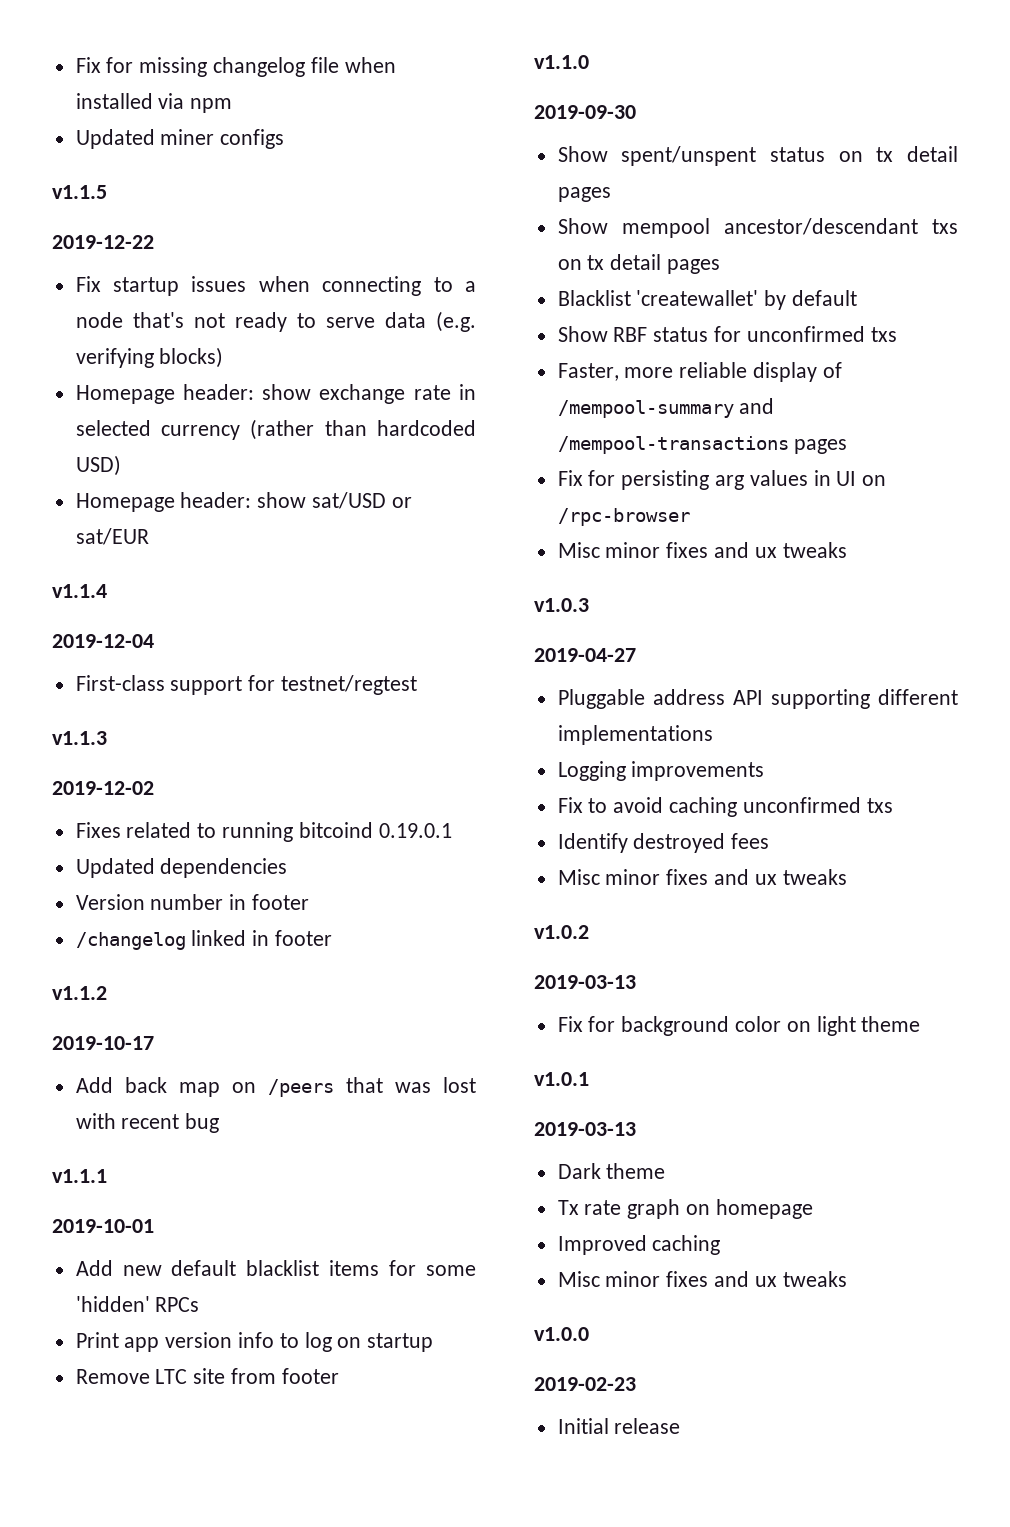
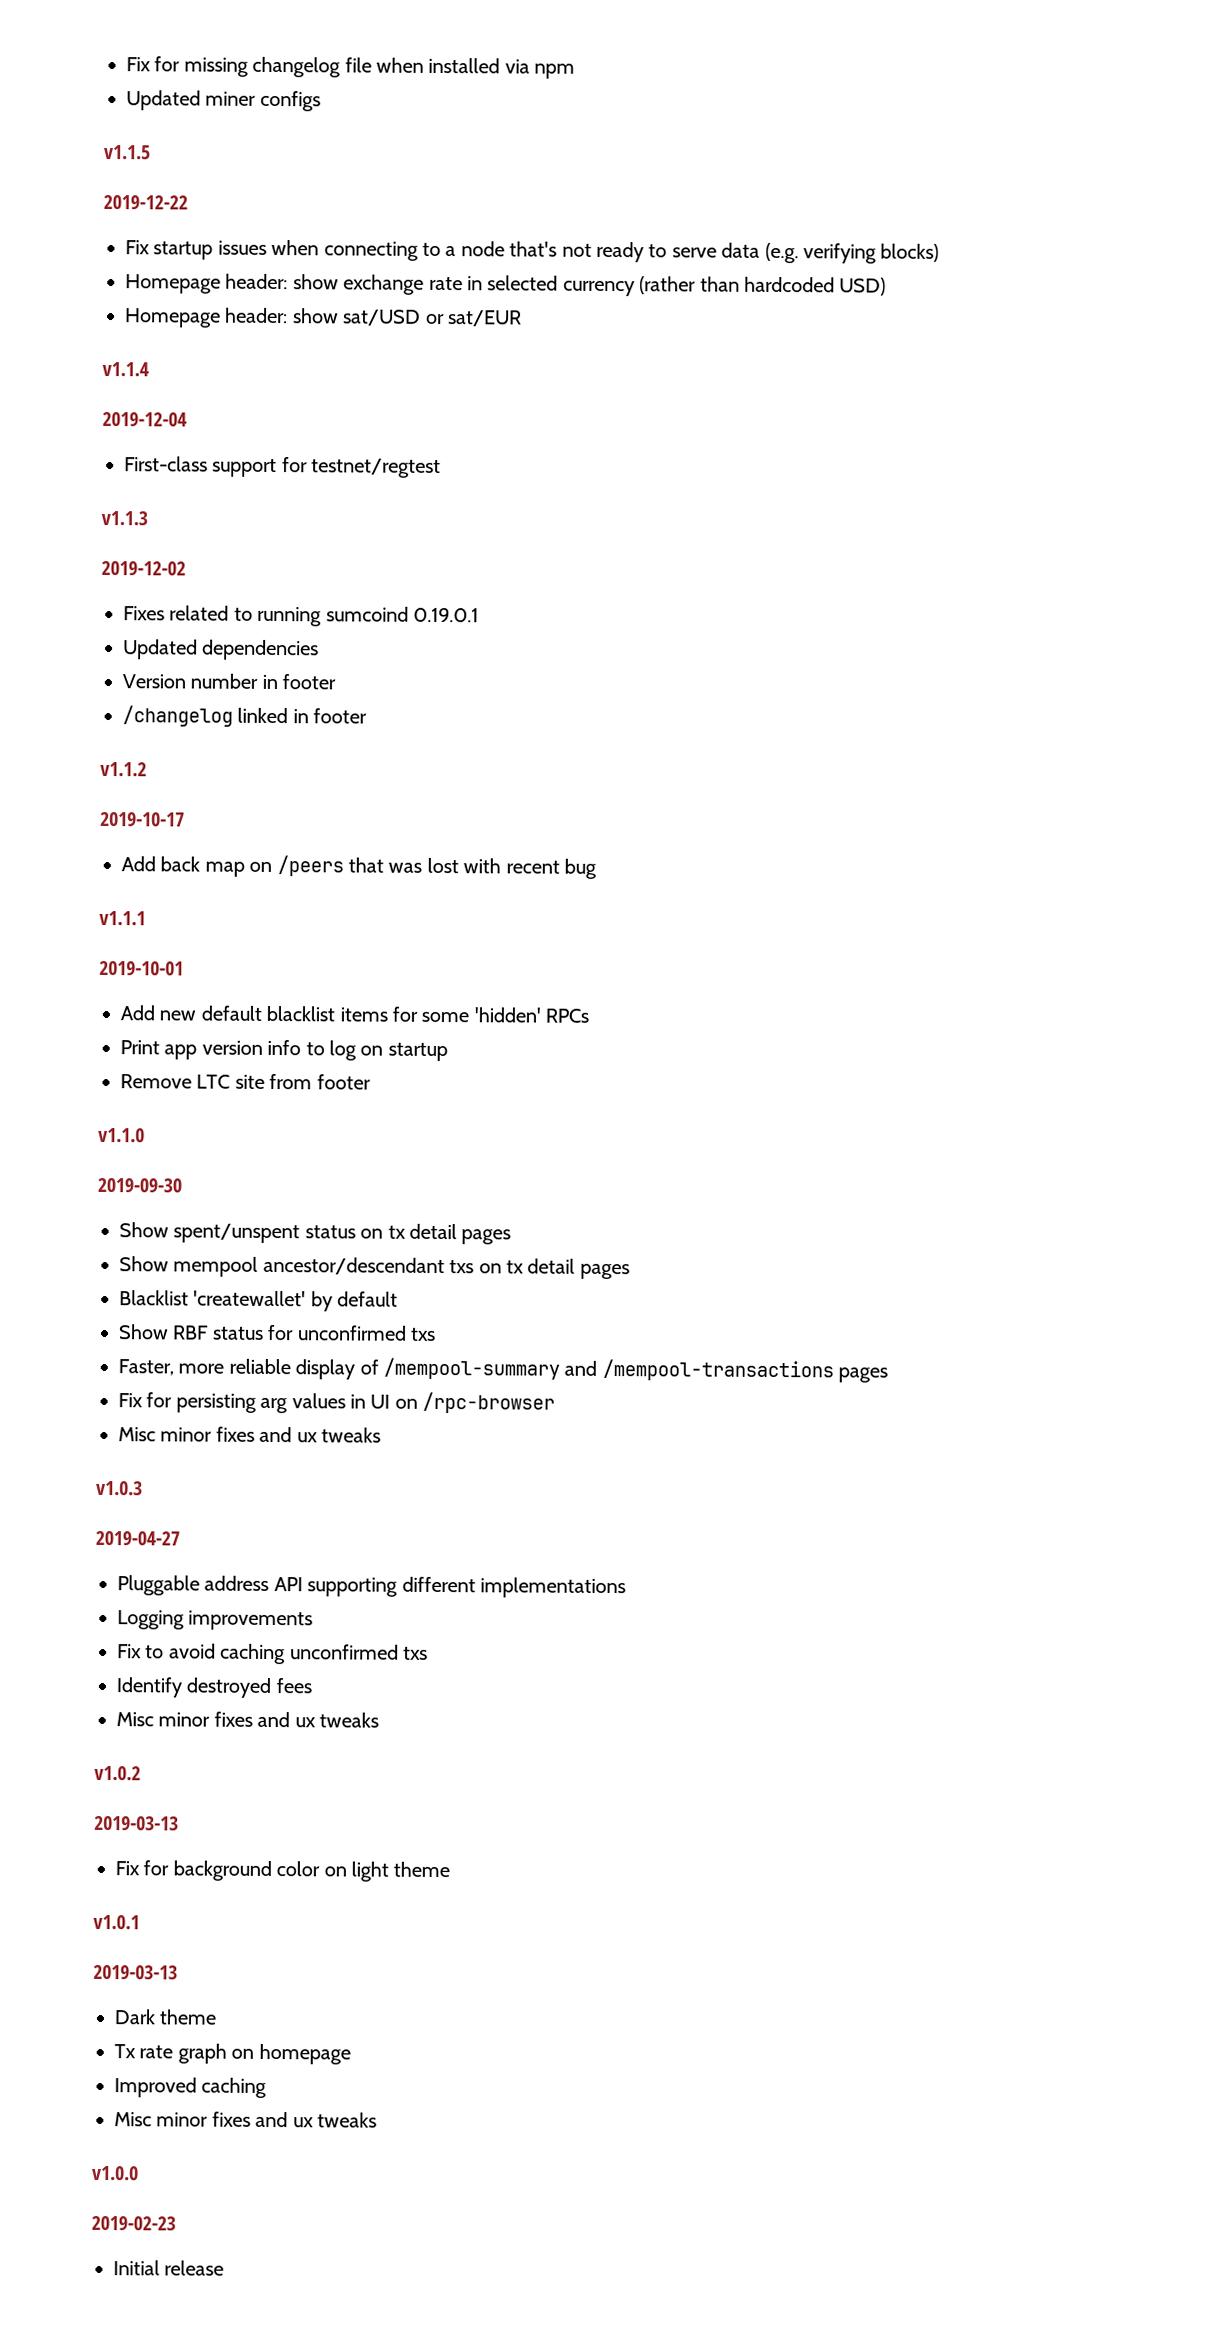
- Fixes related to running bitcoind 0.19.0.1
+ Fixes related to running sumcoind 0.19.0.1

